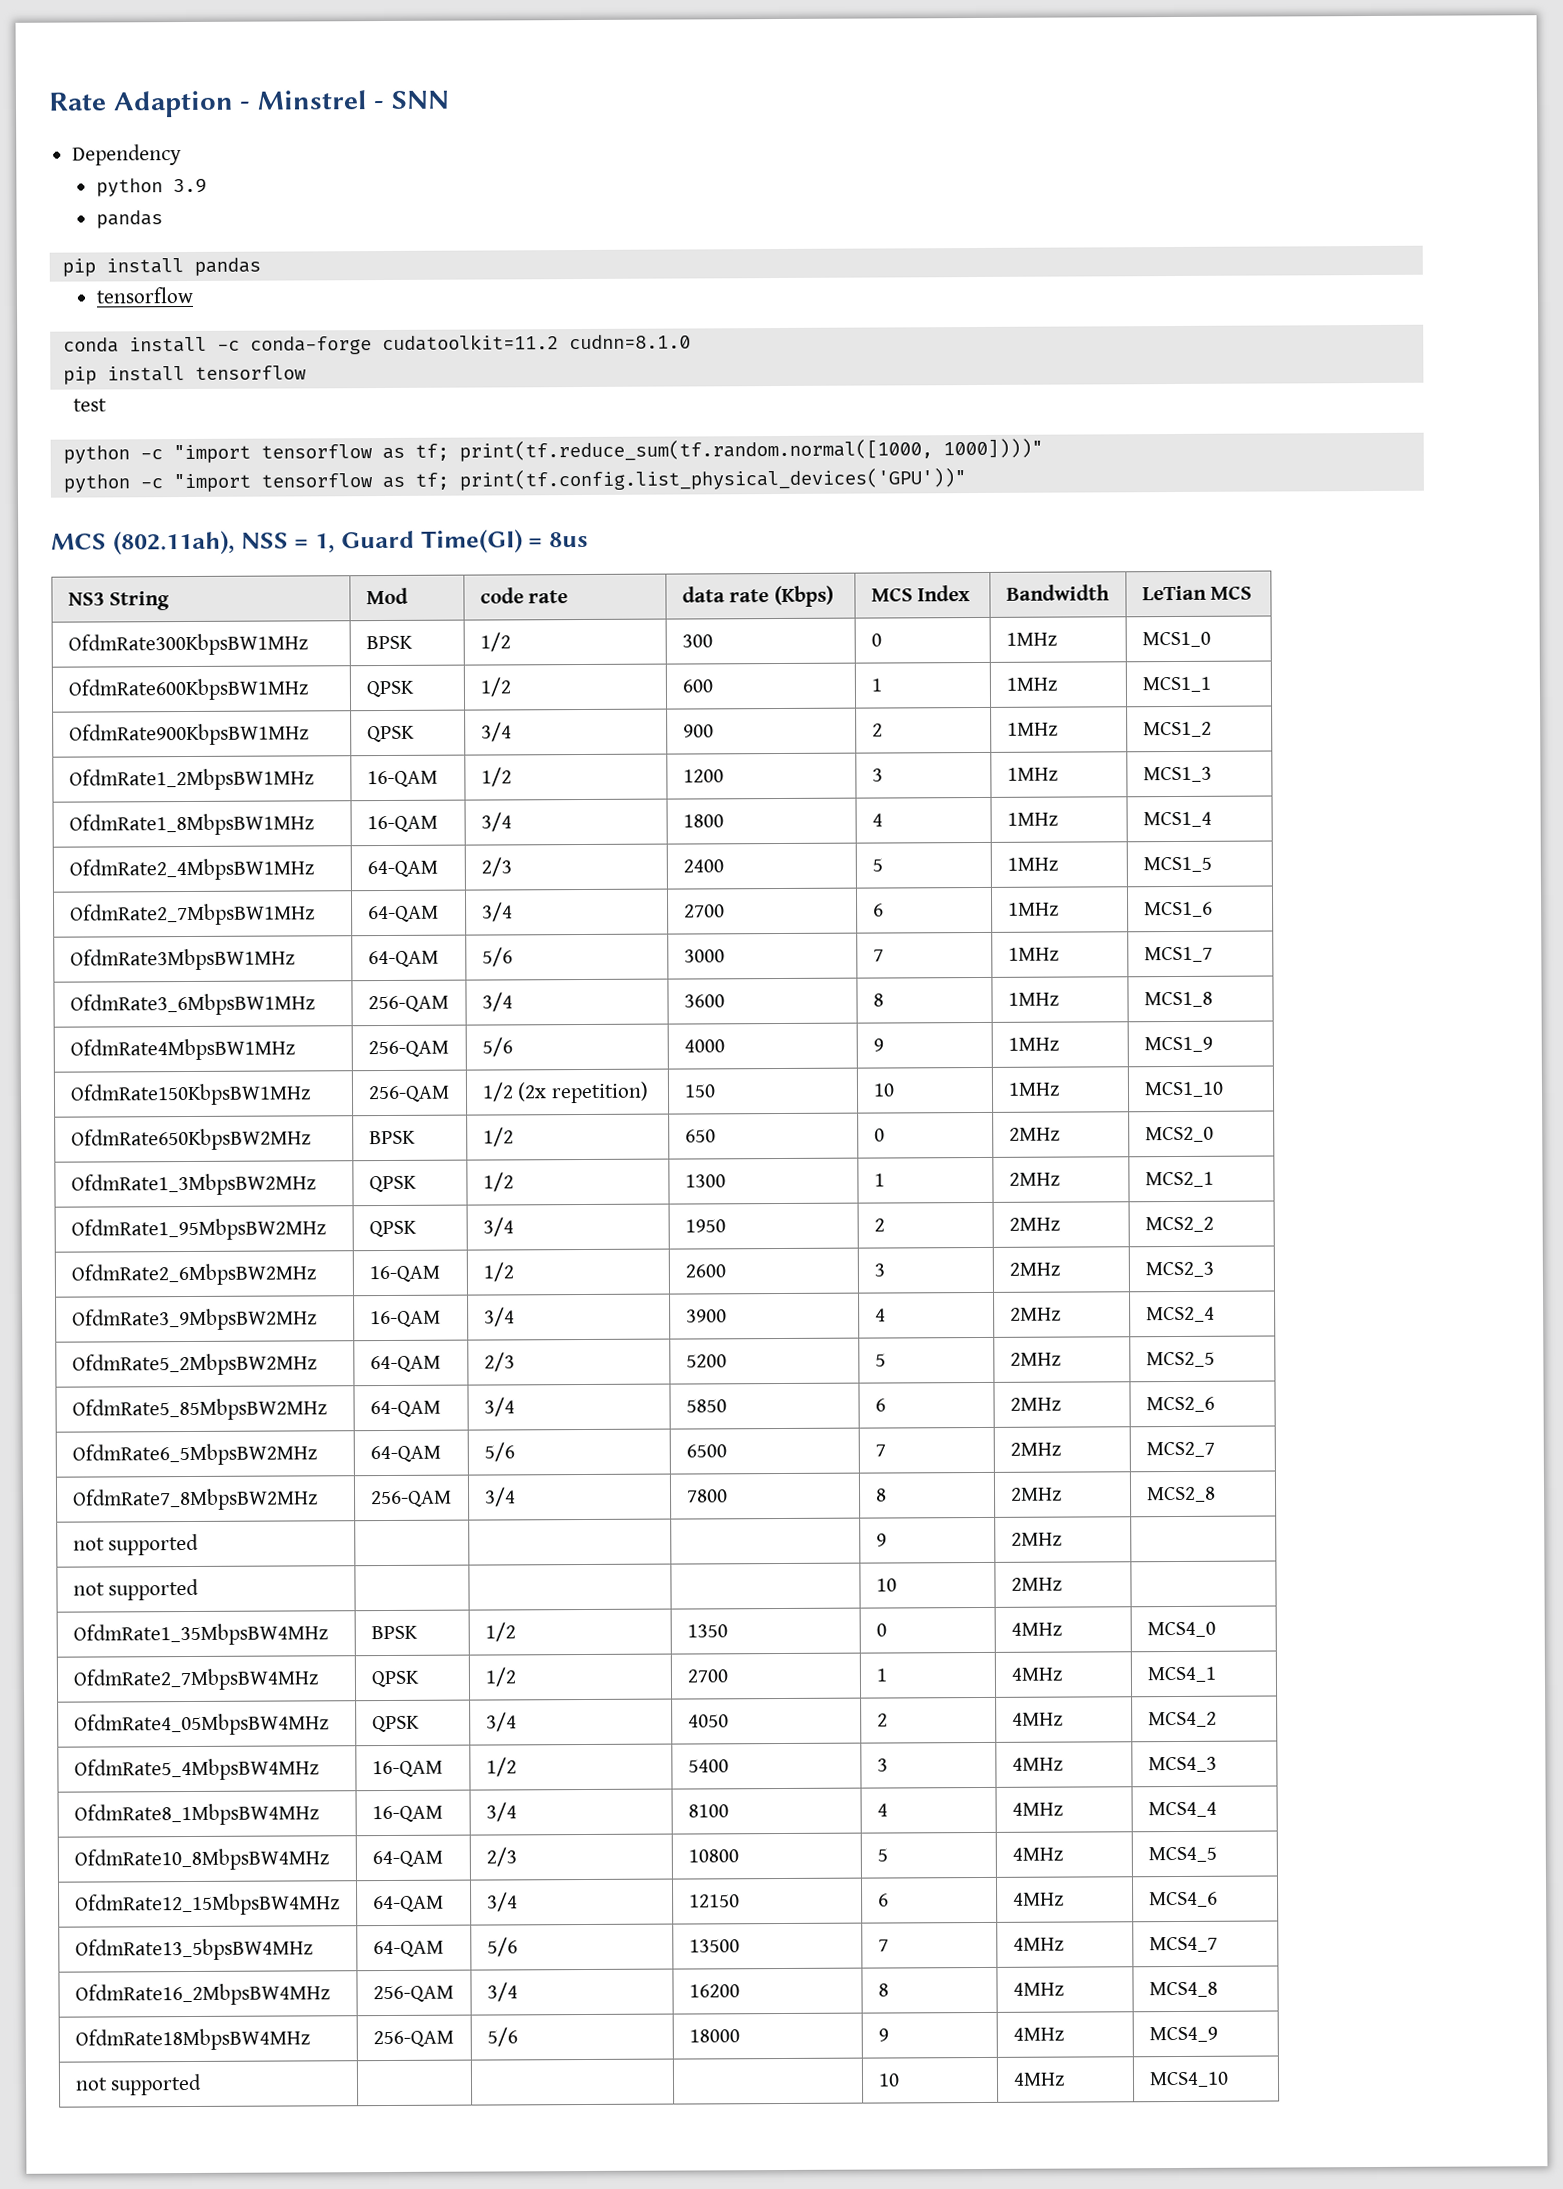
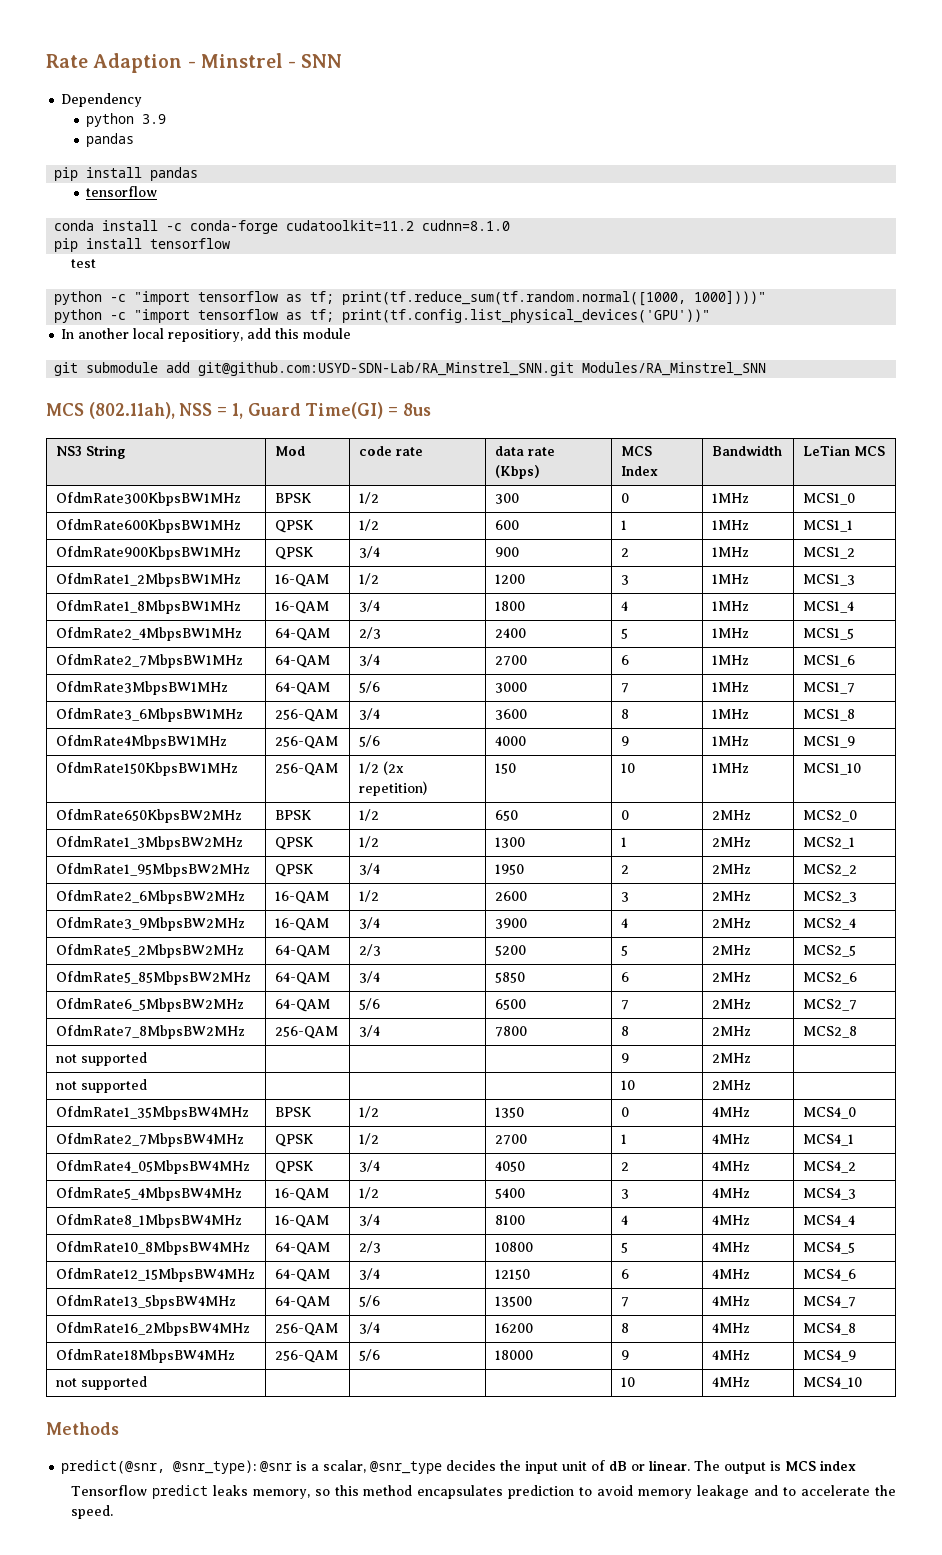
+ In another local repositiory, add this module
+ git submodule add git@github.com:USYD-SDN-Lab/RA_Minstrel_SNN.git Modules/RA_Minstrel_SNN
+ Methods
+ predict(@snr, @snr_type): @snr is a scalar, @snr_type decides the input unit of dB or linear. The output is MCS index
+ Tensorflow predict leaks memory, so this method encapsulates prediction to avoid memory leakage and to accelerate the speed.

